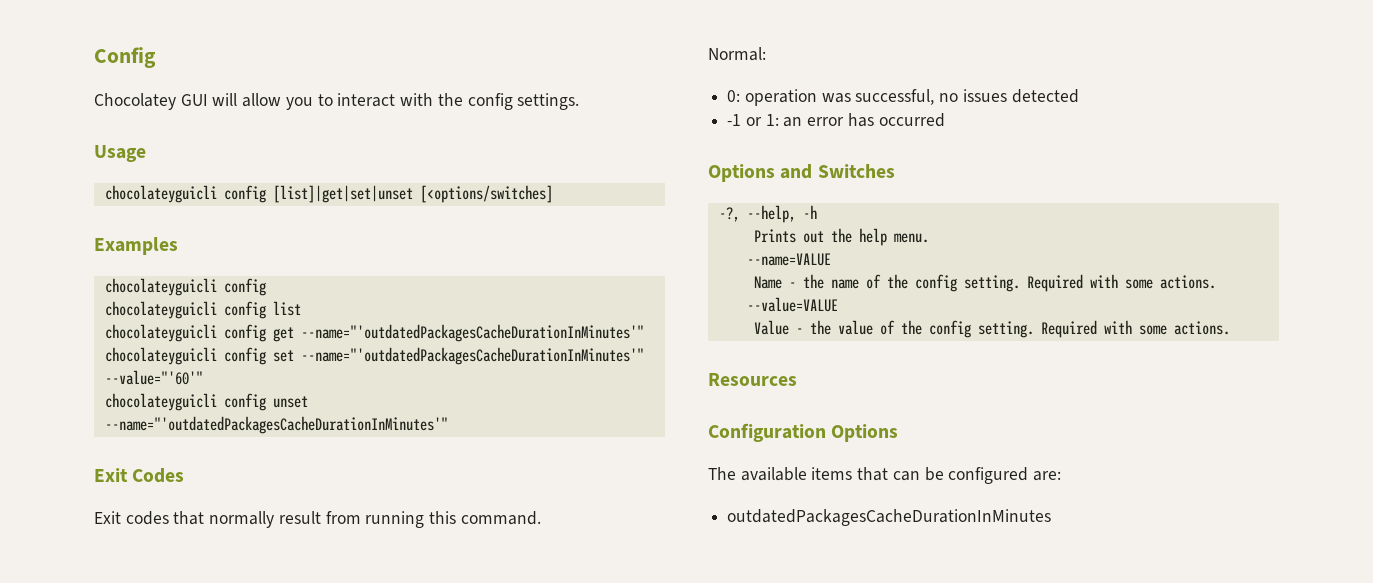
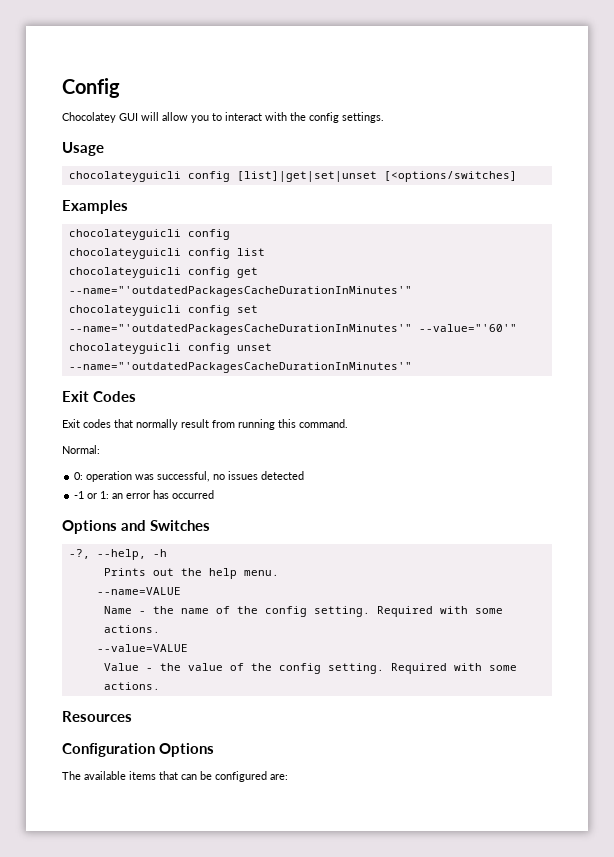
- outdatedPackagesCacheDurationInMinutes

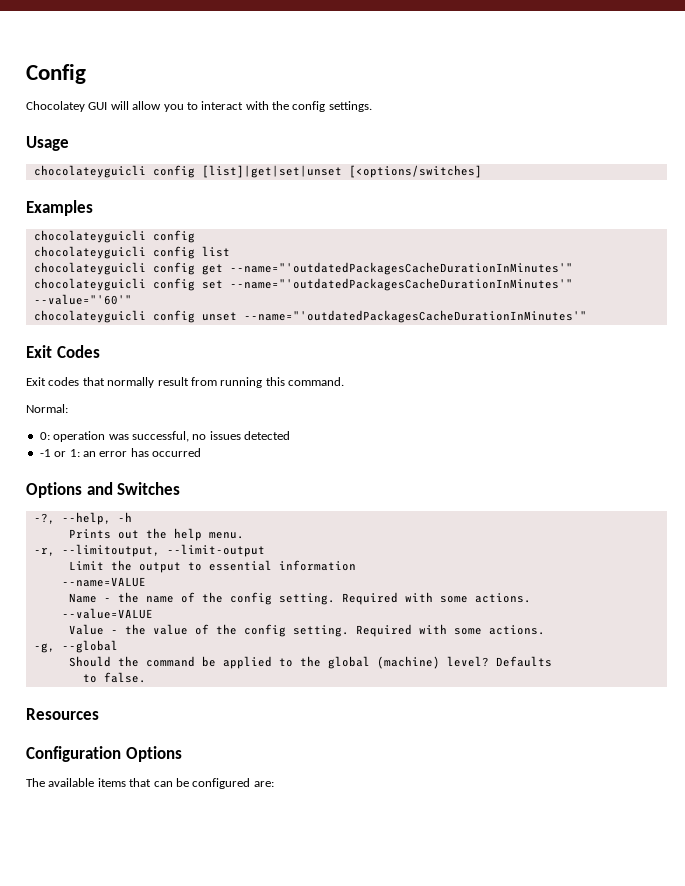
+ -r, --limitoutput, --limit-output
+ Limit the output to essential information
+ -g, --global
+ Should the command be applied to the global (machine) level? Defaults
+ to false.

